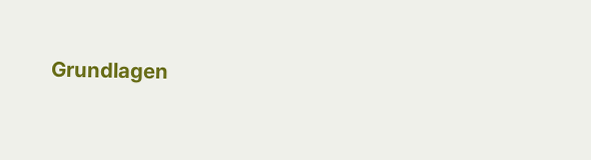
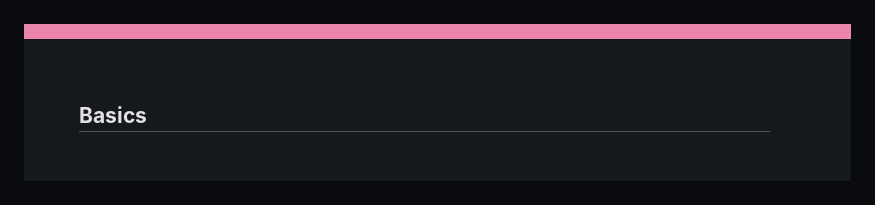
- Grundlagen
+ Basics

